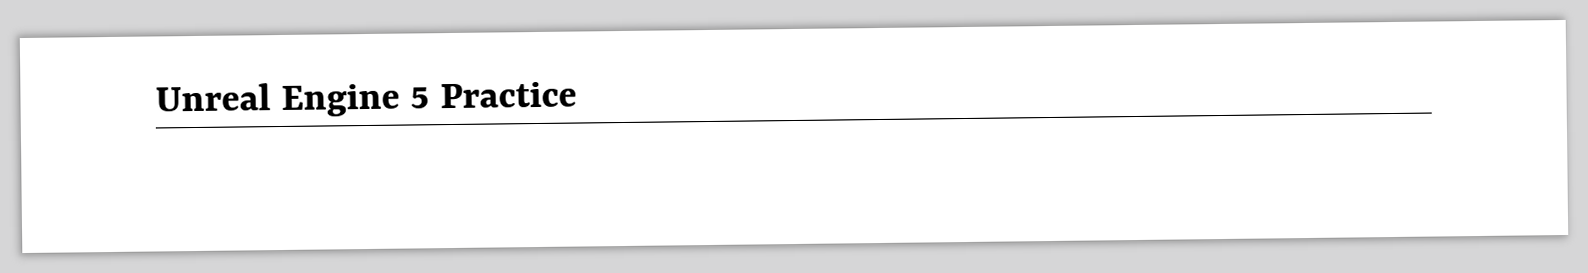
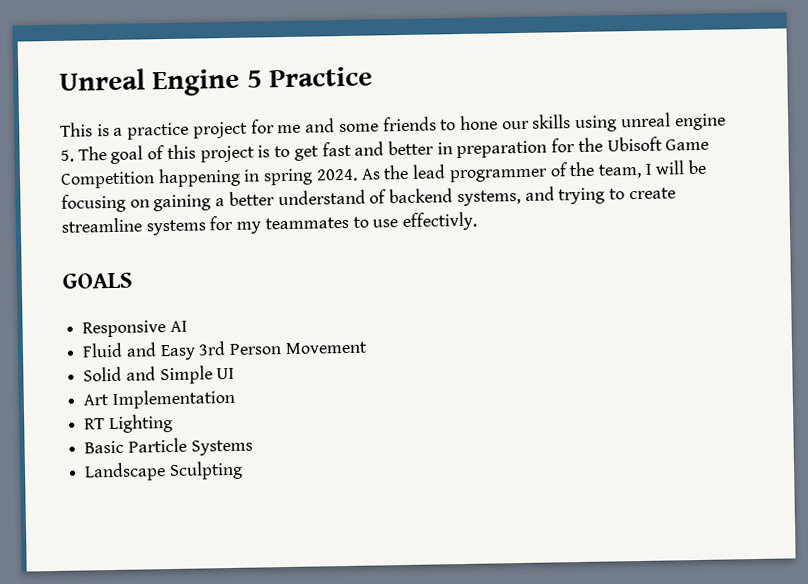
+ This is a practice project for me and some friends to hone our skills using unreal engine 5. The goal of this project is to get fast and better in preparation for the Ubisoft Game Competition happening in spring 2024. As the lead programmer of the team, I will be focusing on gaining a better understand of backend systems, and trying to create streamline systems for my teammates to use effectivly.
+ GOALS
+ Responsive AI
+ Fluid and Easy 3rd Person Movement
+ Solid and Simple UI
+ Art Implementation
+ RT Lighting
+ Basic Particle Systems
+ Landscape Sculpting

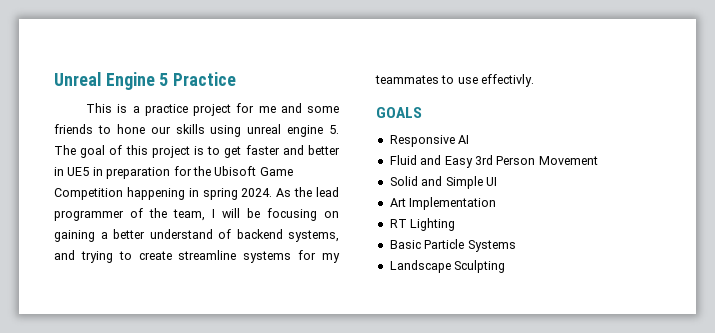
- This is a practice project for me and some friends to hone our skills using unreal engine 5. The goal of this project is to get fast and better in preparation for the Ubisoft Game Competition happening in spring 2024.
+ This is a practice project for me and some friends to hone our skills using unreal engine 5. The goal of this project is to get faster and better in UE5 in preparation for the Ubisoft Game Competition happening in spring 2024.

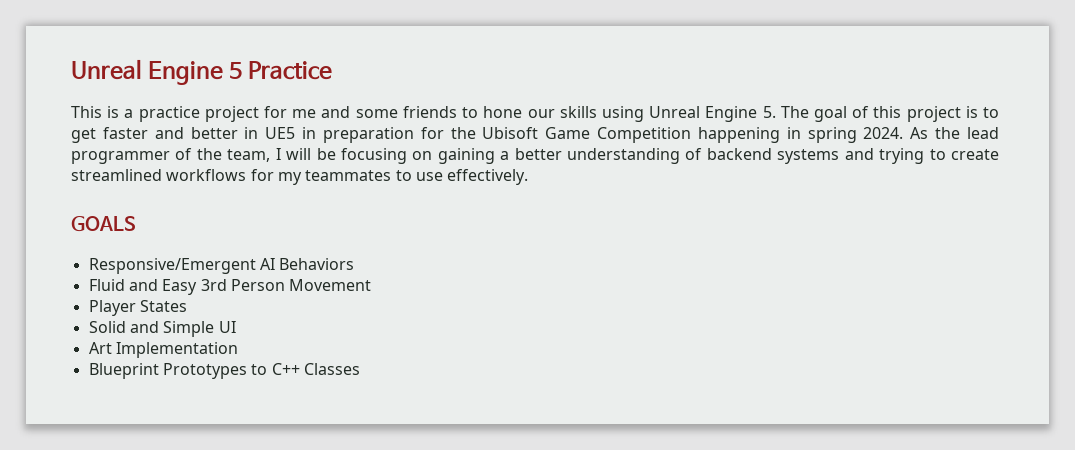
- This is a practice project for me and some friends to hone our skills using unreal engine 5. The goal of this project is to get faster and better in UE5 in preparation for the Ubisoft Game Competition happening in spring 2024.
+ This is a practice project for me and some friends to hone our skills using Unreal Engine 5. The goal of this project is to get faster and better in UE5 in preparation for the Ubisoft Game Competition happening in spring 2024.
- As the lead programmer of the team, I will be focusing on gaining a better understand of backend systems, and trying to create streamline systems for my teammates to use effectivly.
+ As the lead programmer of the team, I will be focusing on gaining a better understanding of backend systems and trying to create streamlined workflows for my teammates to use effectively.
- Responsive AI
+ Responsive/Emergent AI Behaviors
+ Player States
- RT Lighting
- Basic Particle Systems
- Landscape Sculpting
+ Blueprint Prototypes to C++ Classes

